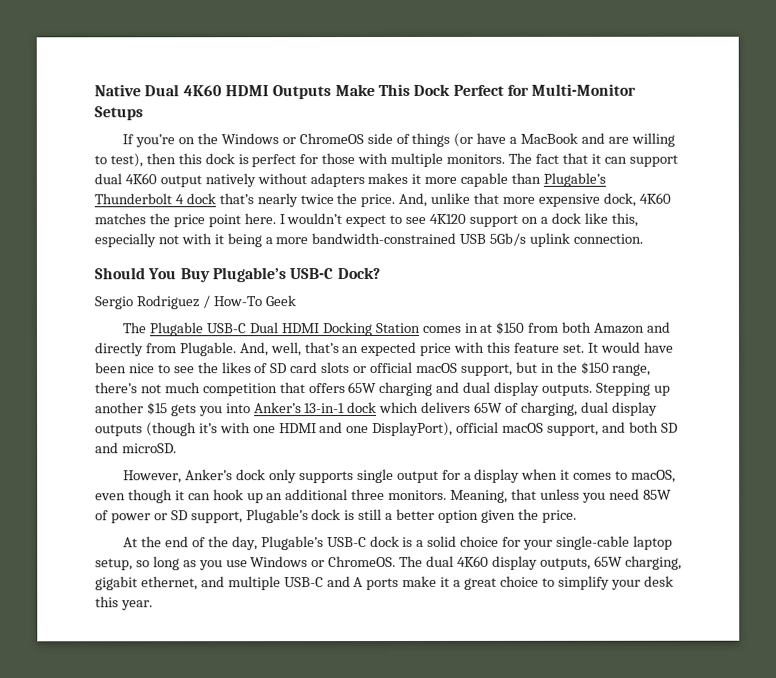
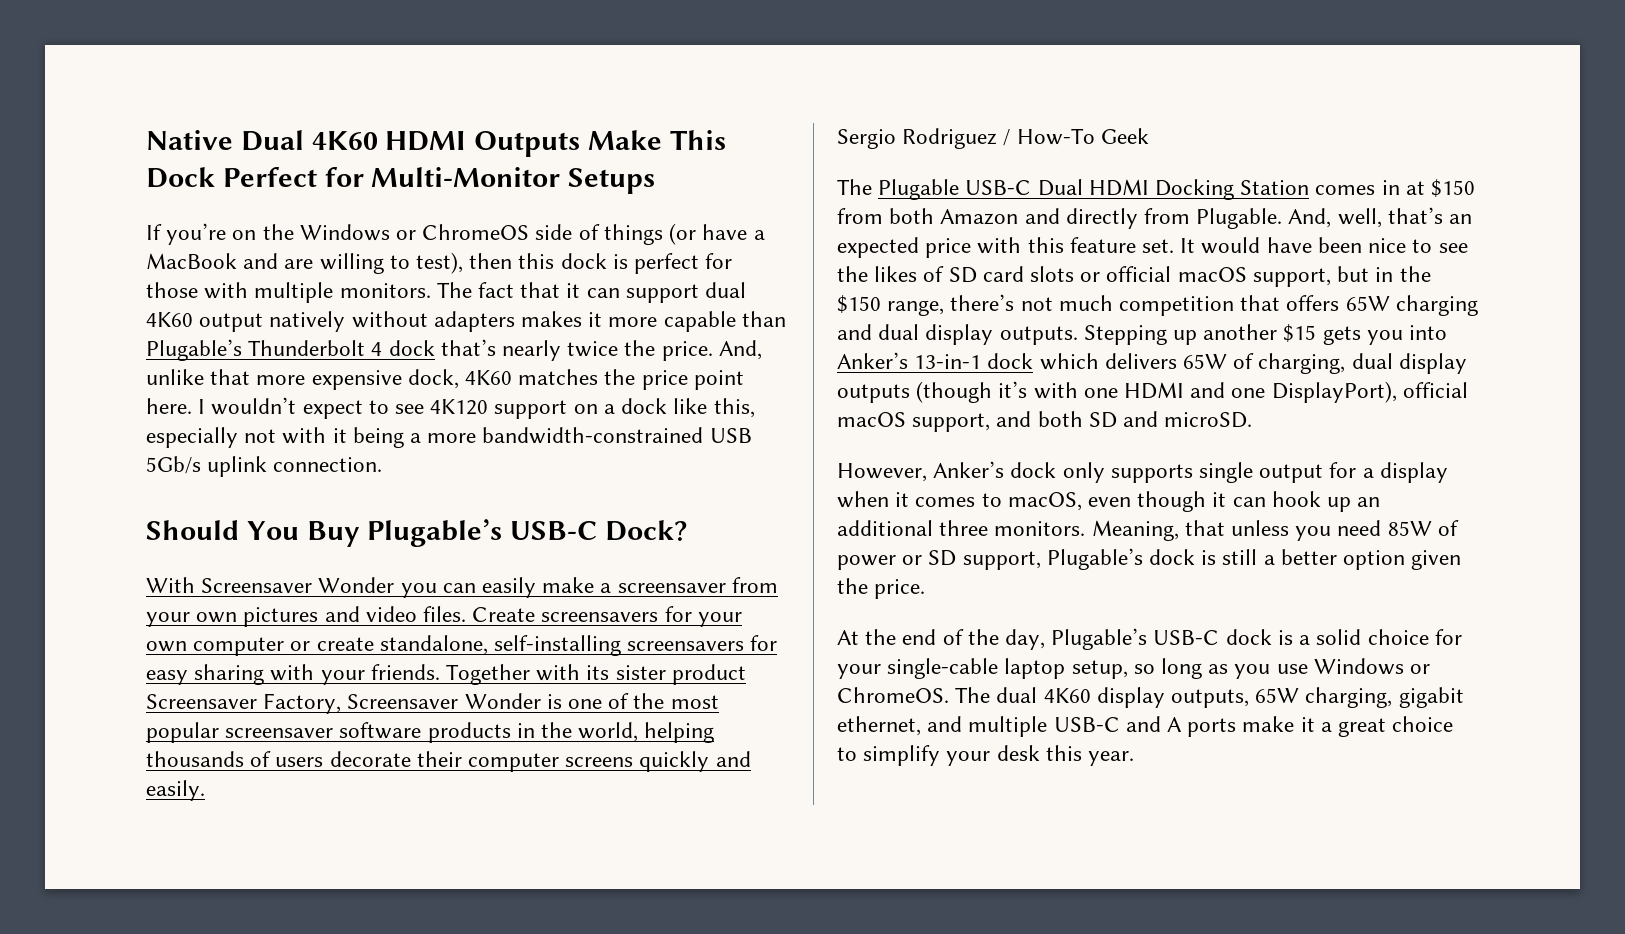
+ With Screensaver Wonder you can easily make a screensaver from your own pictures and video files. Create screensavers for your own computer or create standalone, self-installing screensavers for easy sharing with your friends. Together with its sister product Screensaver Factory, Screensaver Wonder is one of the most popular screensaver software products in the world, helping thousands of users decorate their computer screens quickly and easily.

